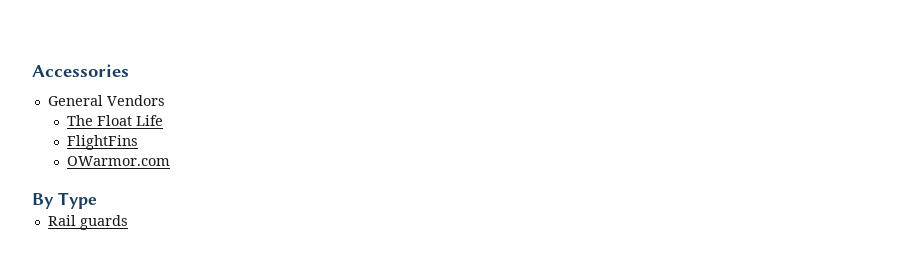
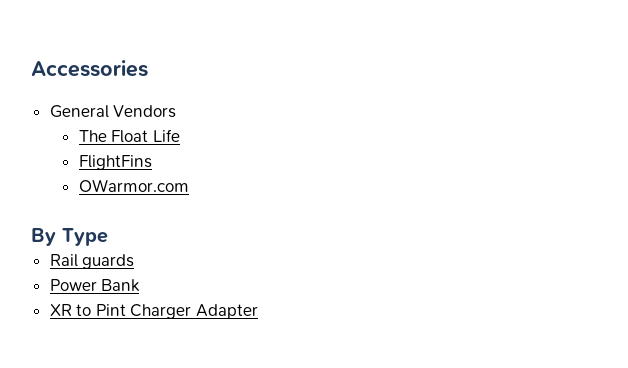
+ Power Bank
+ XR to Pint Charger Adapter

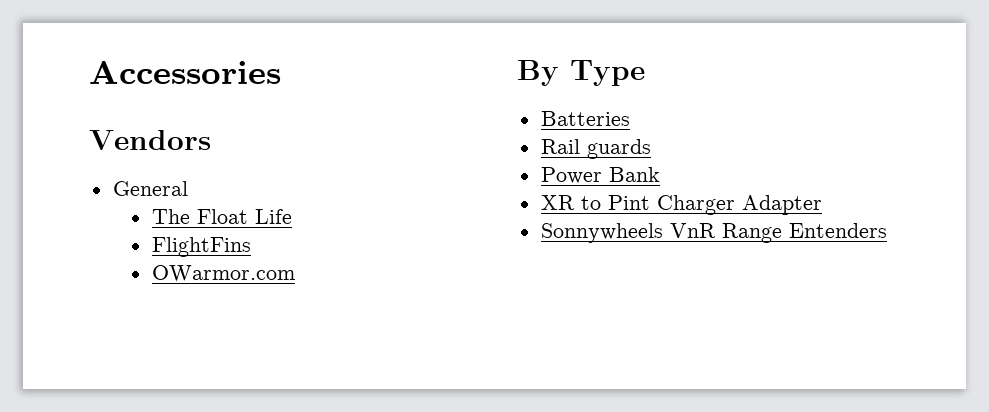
+ Vendors
- General Vendors
+ General
+ Batteries
+ Sonnywheels VnR Range Entenders

